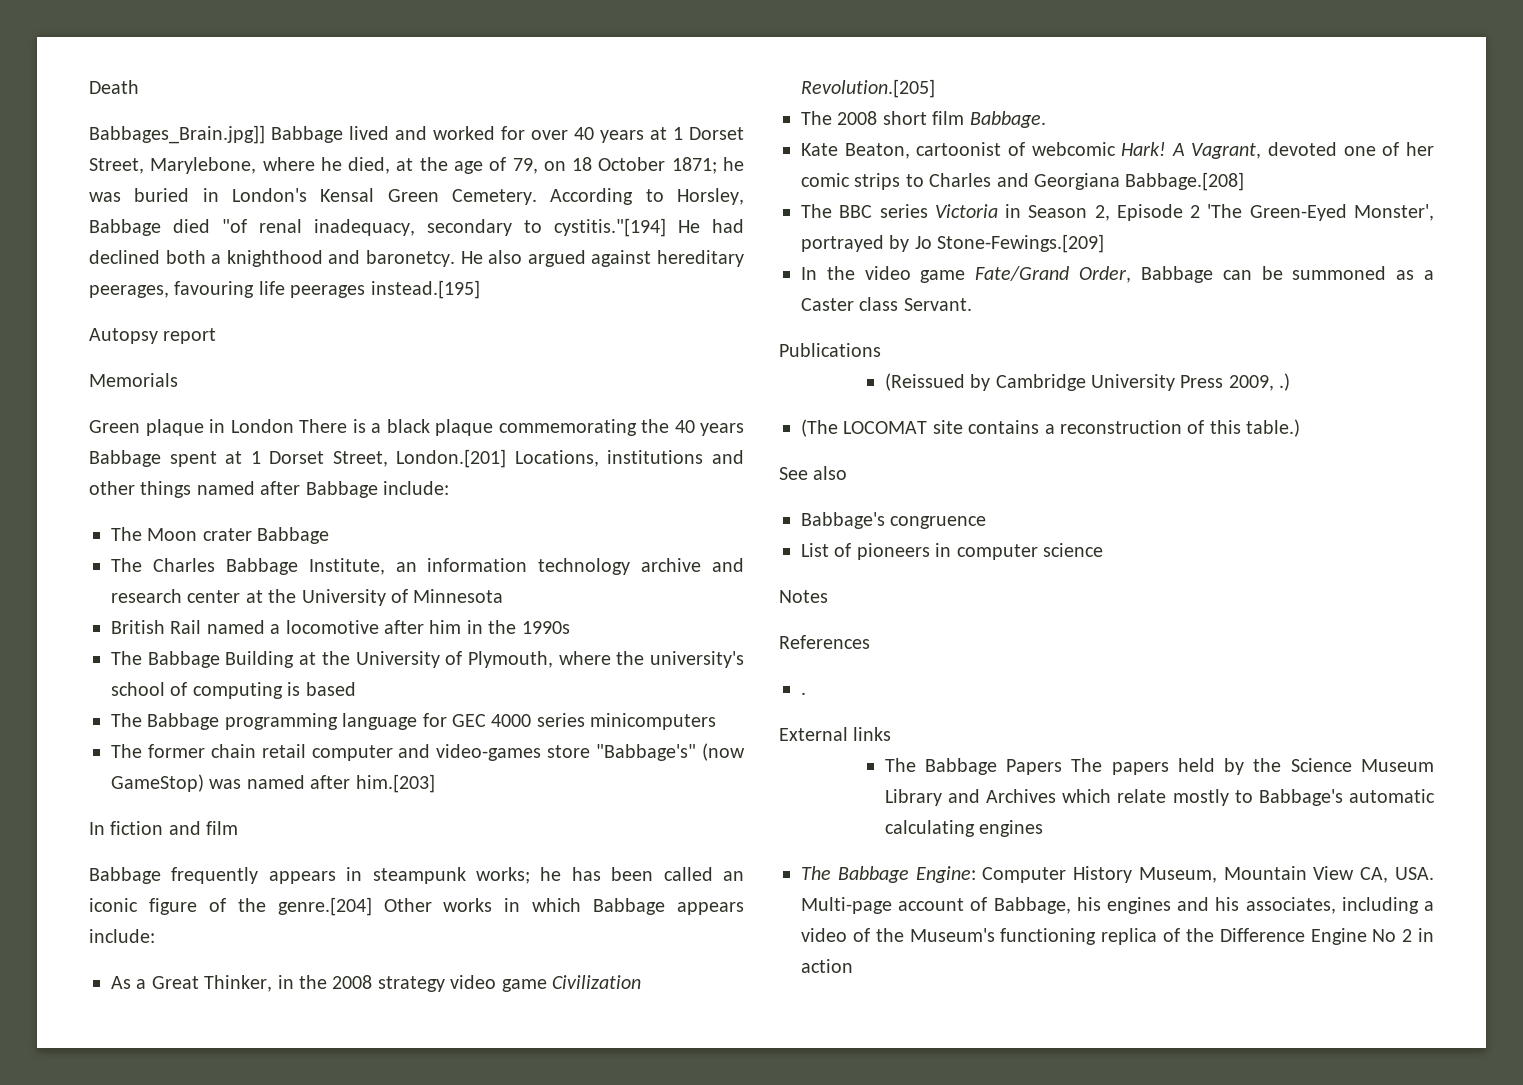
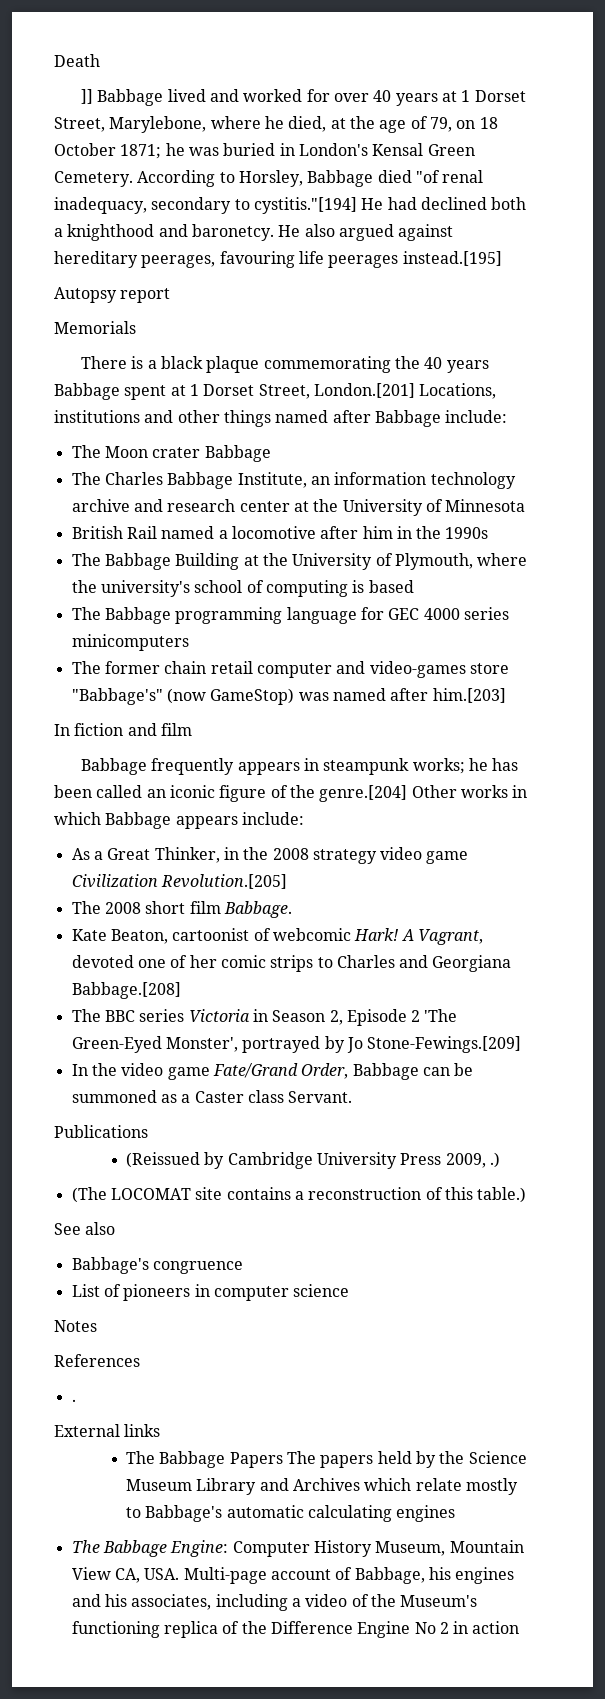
- Babbages_Brain.jpg]] Babbage lived and worked for over 40 years at 1 Dorset Street, Marylebone, where he died, at the age of 79, on 18 October 1871; he was buried in London's Kensal Green Cemetery.
+ ]] Babbage lived and worked for over 40 years at 1 Dorset Street, Marylebone, where he died, at the age of 79, on 18 October 1871; he was buried in London's Kensal Green Cemetery.
- Green plaque in London There is a black plaque commemorating the 40 years Babbage spent at 1 Dorset Street, London.[201] Locations, institutions and other things named after Babbage include:
+ There is a black plaque commemorating the 40 years Babbage spent at 1 Dorset Street, London.[201] Locations, institutions and other things named after Babbage include:

